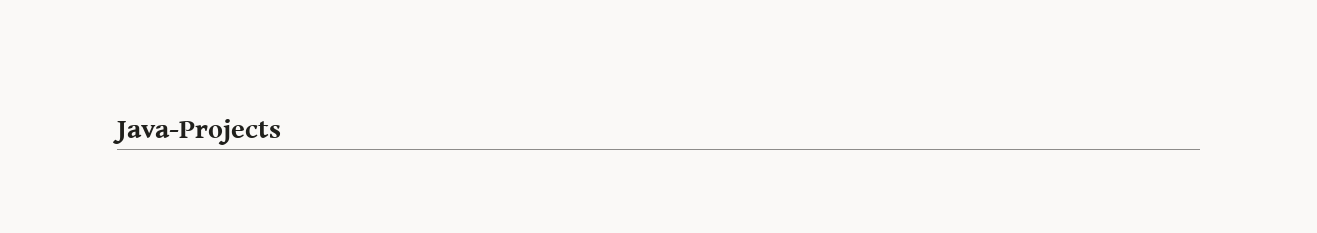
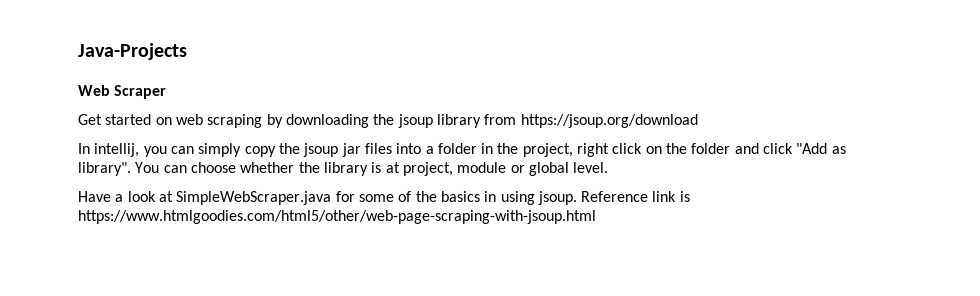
+ Web Scraper
+ Get started on web scraping by downloading the jsoup library from https://jsoup.org/download
+ In intellij, you can simply copy the jsoup jar files into a folder in the project, right click on the folder and click "Add as library". You can choose whether the library is at project, module or global level.
+ Have a look at SimpleWebScraper.java for some of the basics in using jsoup. Reference link is https://www.htmlgoodies.com/html5/other/web-page-scraping-with-jsoup.html

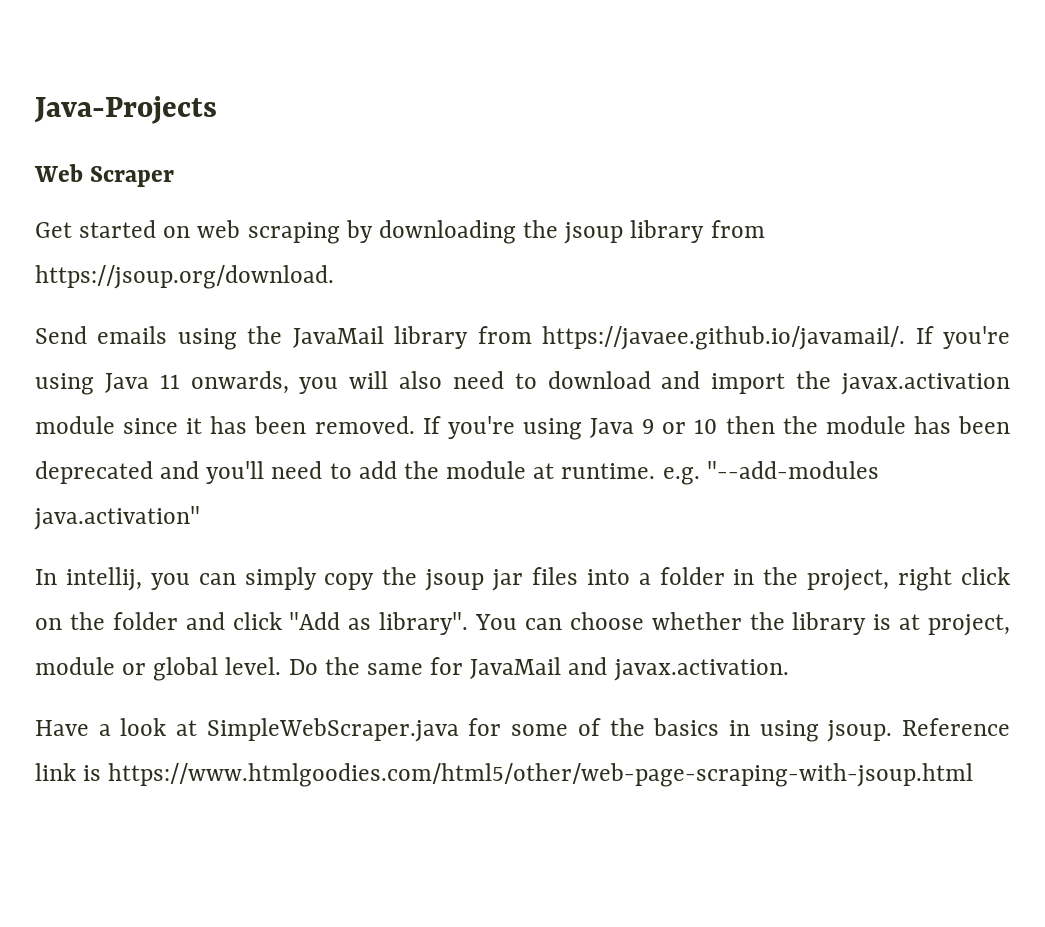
- Get started on web scraping by downloading the jsoup library from https://jsoup.org/download
+ Get started on web scraping by downloading the jsoup library from https://jsoup.org/download.
+ Send emails using the JavaMail library from https://javaee.github.io/javamail/. If you're using Java 11 onwards, you will also need to download and import the javax.activation module since it has been removed. If you're using Java 9 or 10 then the module has been deprecated and you'll need to add the module at runtime. e.g. "--add-modules java.activation"
+ Do the same for JavaMail and javax.activation.

